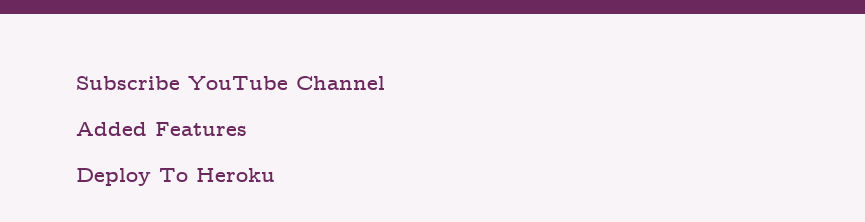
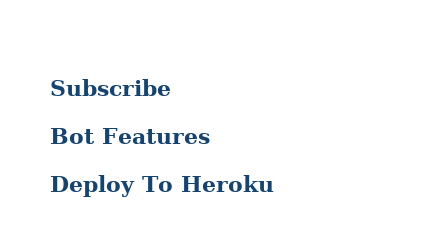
- Subscribe YouTube Channel
- Added Features
+ Subscribe
+ Bot Features

